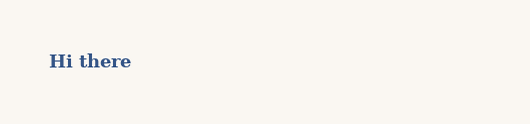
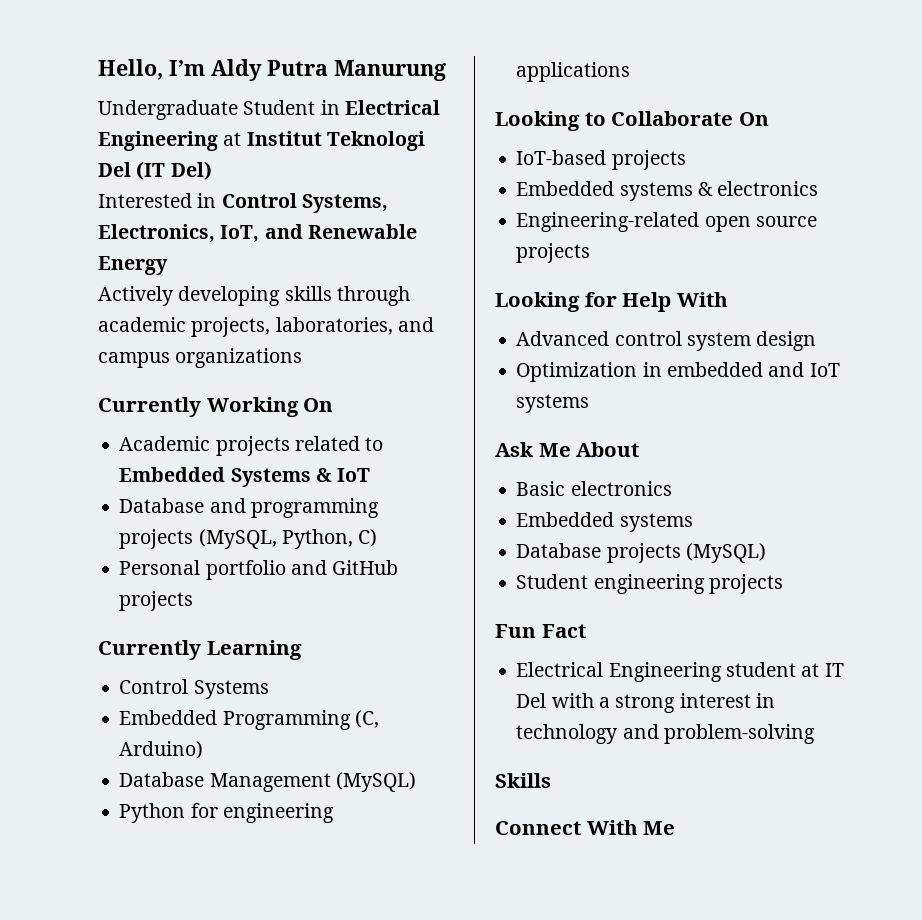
- Hi there
+ Hello, I’m Aldy Putra Manurung
+ Undergraduate Student in Electrical Engineering at Institut Teknologi Del (IT Del)
+ Interested in Control Systems, Electronics, IoT, and Renewable Energy
+ Actively developing skills through academic projects, laboratories, and campus organizations
+ Currently Working On
+ Academic projects related to Embedded Systems & IoT
+ Database and programming projects (MySQL, Python, C)
+ Personal portfolio and GitHub projects
+ Currently Learning
+ Control Systems
+ Embedded Programming (C, Arduino)
+ Database Management (MySQL)
+ Python for engineering applications
+ Looking to Collaborate On
+ IoT-based projects
+ Embedded systems & electronics
+ Engineering-related open source projects
+ Looking for Help With
+ Advanced control system design
+ Optimization in embedded and IoT systems
+ Ask Me About
+ Basic electronics
+ Embedded systems
+ Database projects (MySQL)
+ Student engineering projects
+ Fun Fact
+ Electrical Engineering student at IT Del with a strong interest in technology and problem-solving
+ Skills
+ Connect With Me

